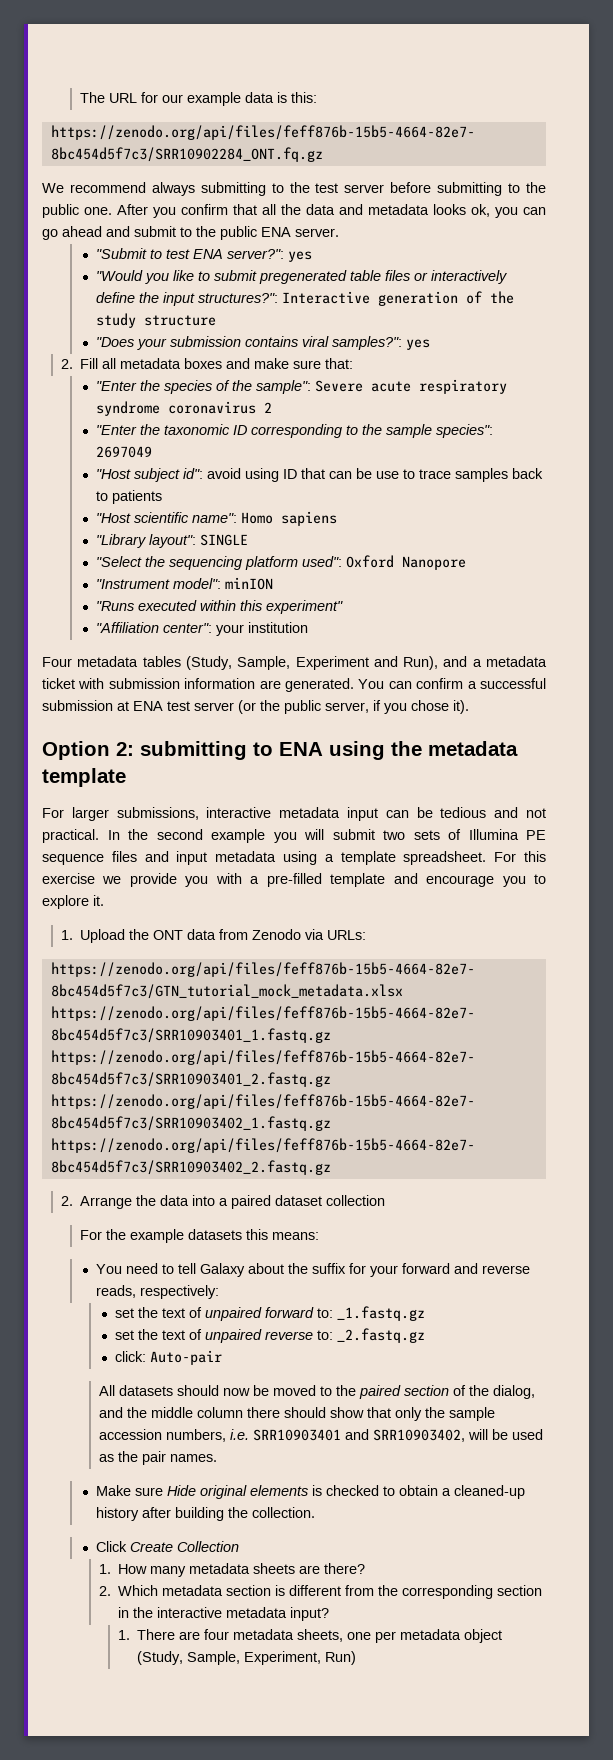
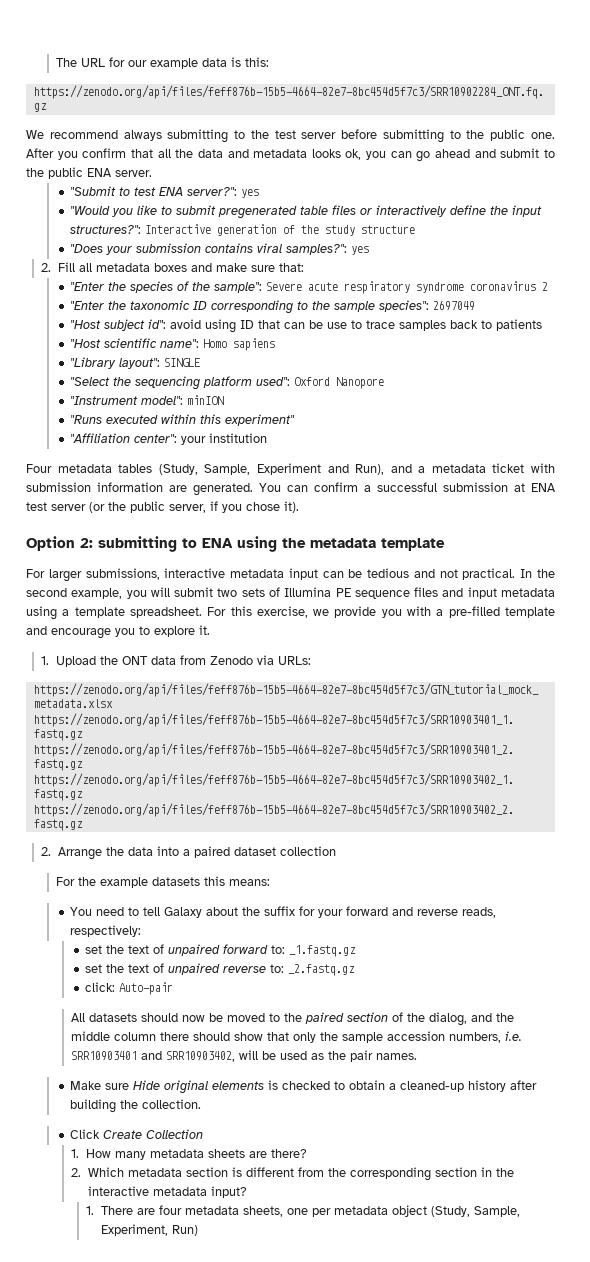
- In the second example you will submit two sets of Illumina PE sequence files and input metadata using a template spreadsheet.
+ In the second example, you will submit two sets of Illumina PE sequence files and input metadata using a template spreadsheet.
- For this exercise we provide you with a pre-filled template and encourage you to explore it.
+ For this exercise, we provide you with a pre-filled template and encourage you to explore it.

